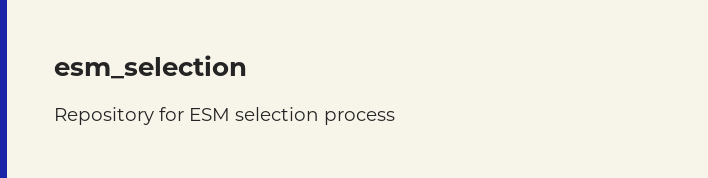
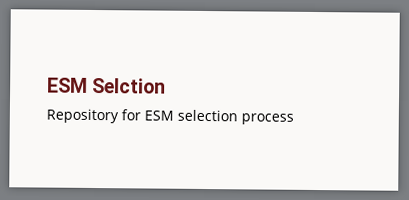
- esm_selection
+ ESM Selction

